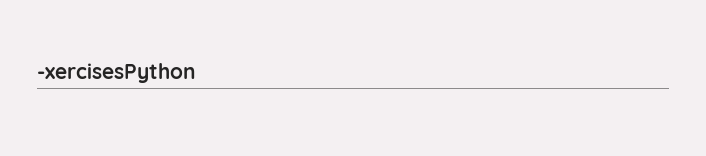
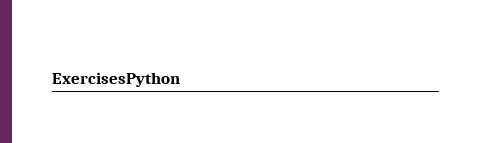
- -xercisesPython
+ ExercisesPython

